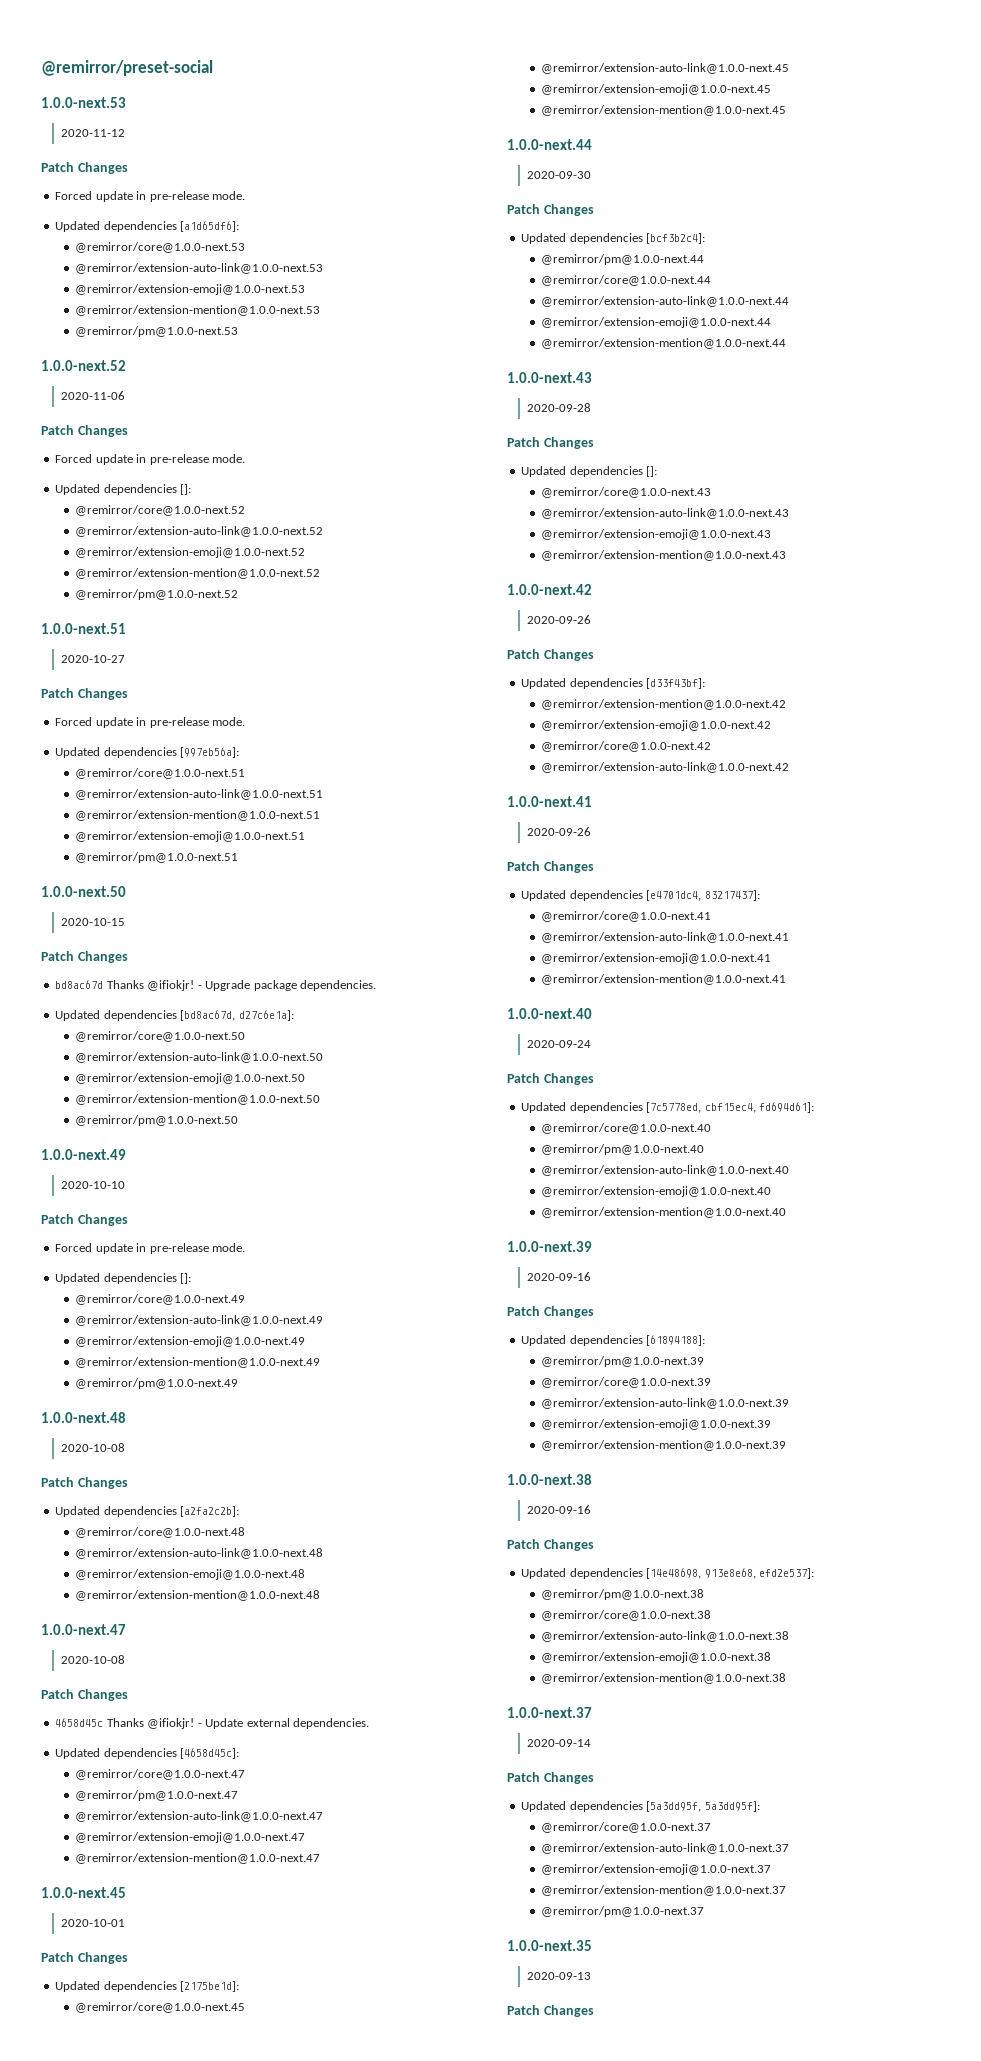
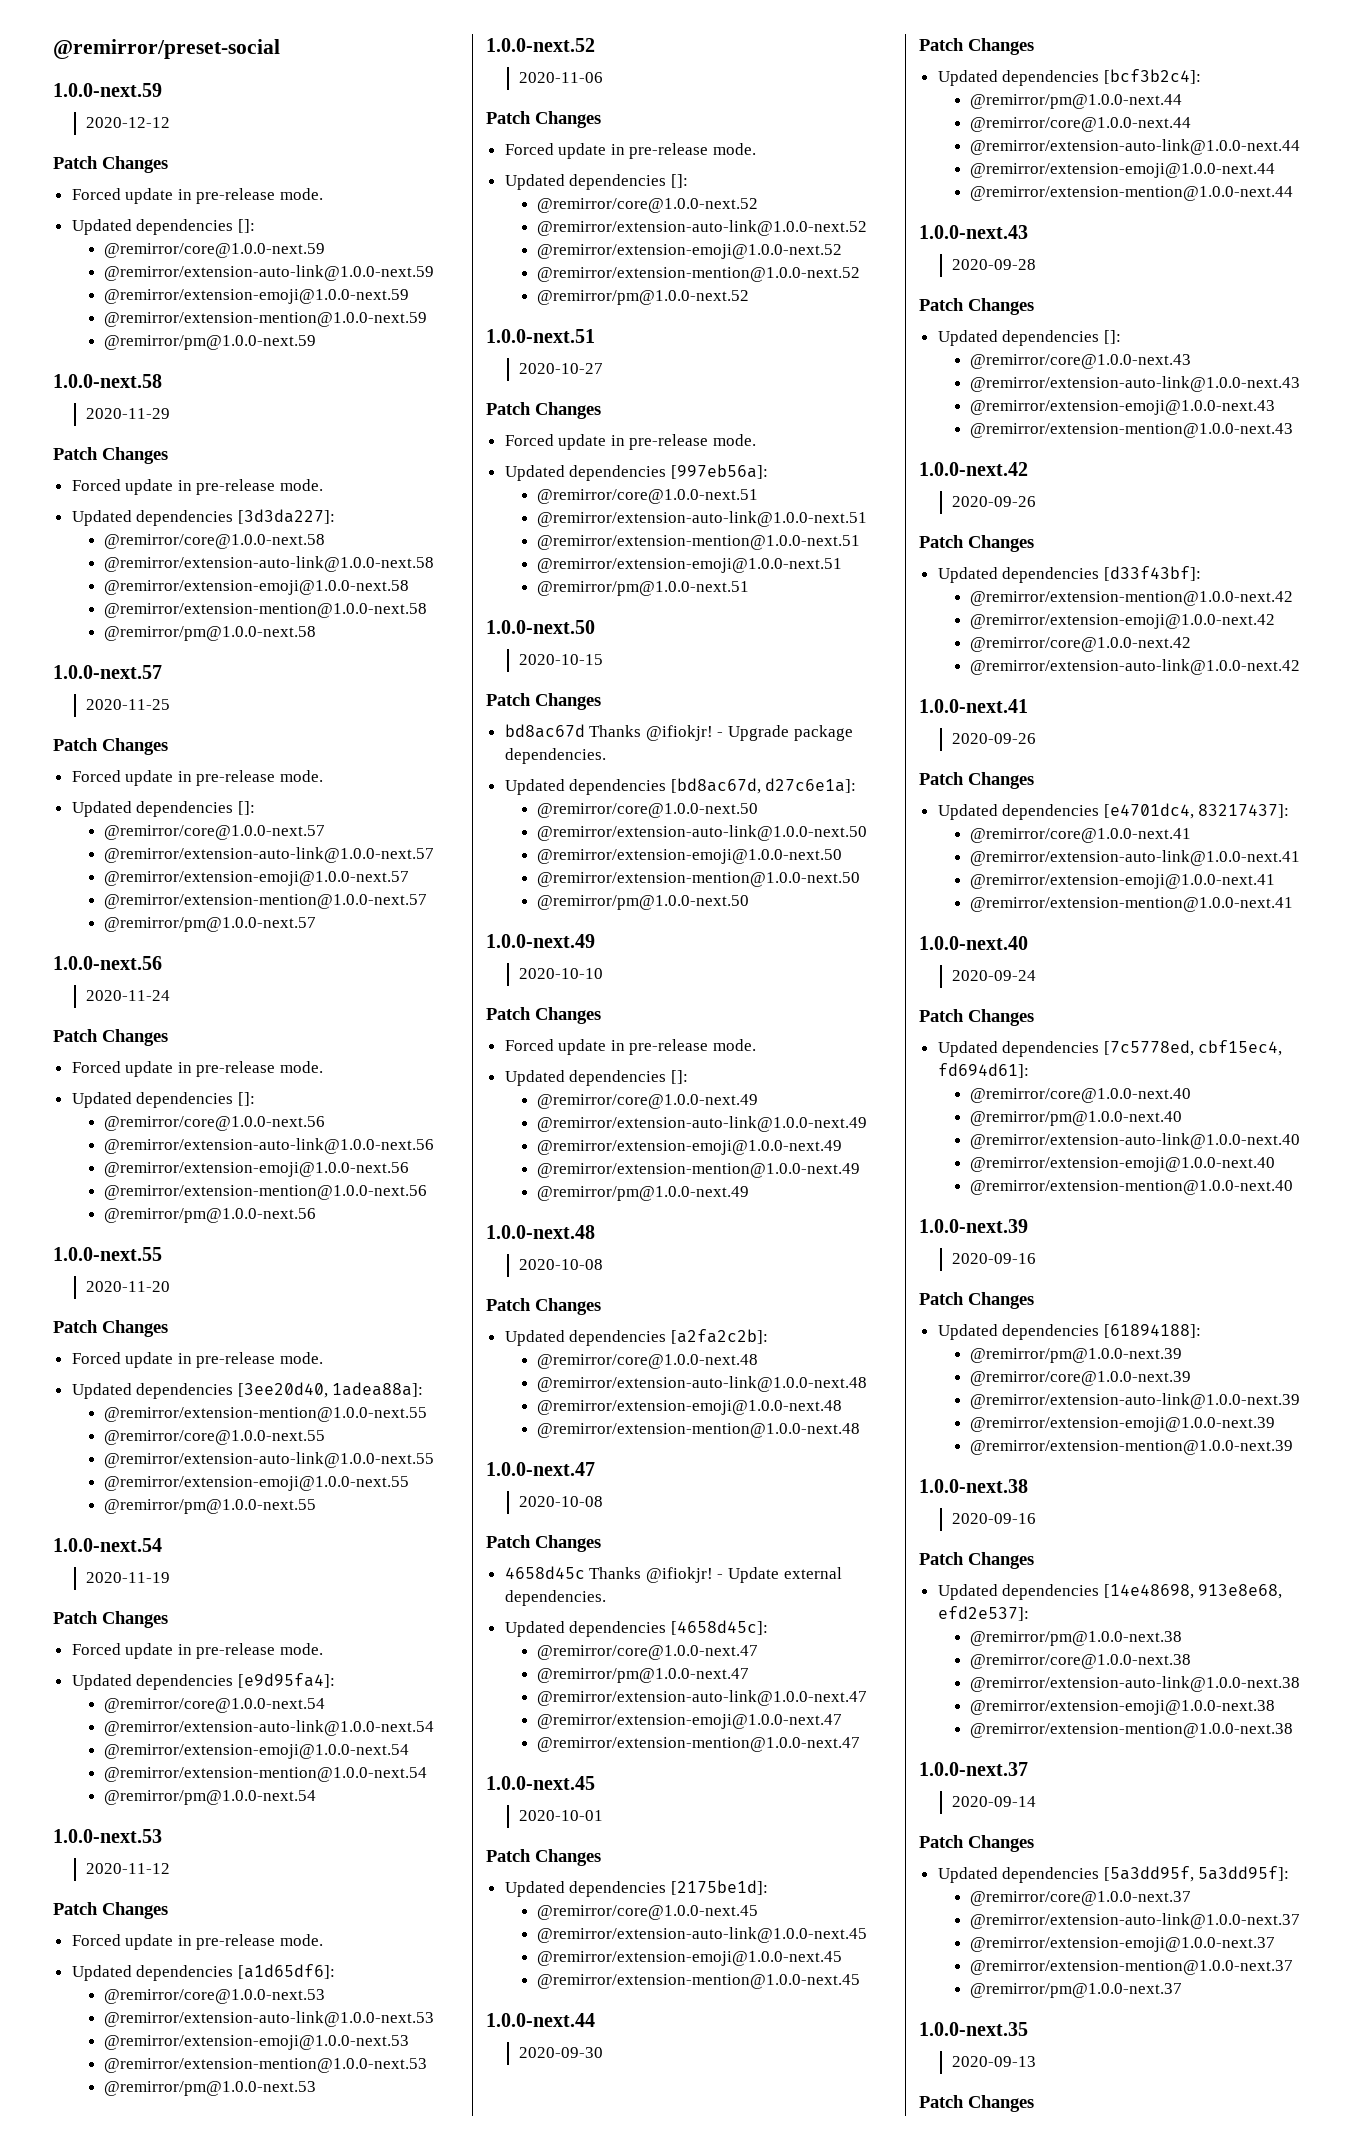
+ 1.0.0-next.59
+ 2020-12-12
+ Patch Changes
+ Forced update in pre-release mode.
+ Updated dependencies []:
+ @remirror/core@1.0.0-next.59
+ @remirror/extension-auto-link@1.0.0-next.59
+ @remirror/extension-emoji@1.0.0-next.59
+ @remirror/extension-mention@1.0.0-next.59
+ @remirror/pm@1.0.0-next.59
+ 1.0.0-next.58
+ 2020-11-29
+ Patch Changes
+ Forced update in pre-release mode.
+ Updated dependencies [3d3da227]:
+ @remirror/core@1.0.0-next.58
+ @remirror/extension-auto-link@1.0.0-next.58
+ @remirror/extension-emoji@1.0.0-next.58
+ @remirror/extension-mention@1.0.0-next.58
+ @remirror/pm@1.0.0-next.58
+ 1.0.0-next.57
+ 2020-11-25
+ Patch Changes
+ Forced update in pre-release mode.
+ Updated dependencies []:
+ @remirror/core@1.0.0-next.57
+ @remirror/extension-auto-link@1.0.0-next.57
+ @remirror/extension-emoji@1.0.0-next.57
+ @remirror/extension-mention@1.0.0-next.57
+ @remirror/pm@1.0.0-next.57
+ 1.0.0-next.56
+ 2020-11-24
+ Patch Changes
+ Forced update in pre-release mode.
+ Updated dependencies []:
+ @remirror/core@1.0.0-next.56
+ @remirror/extension-auto-link@1.0.0-next.56
+ @remirror/extension-emoji@1.0.0-next.56
+ @remirror/extension-mention@1.0.0-next.56
+ @remirror/pm@1.0.0-next.56
+ 1.0.0-next.55
+ 2020-11-20
+ Patch Changes
+ Forced update in pre-release mode.
+ Updated dependencies [3ee20d40, 1adea88a]:
+ @remirror/extension-mention@1.0.0-next.55
+ @remirror/core@1.0.0-next.55
+ @remirror/extension-auto-link@1.0.0-next.55
+ @remirror/extension-emoji@1.0.0-next.55
+ @remirror/pm@1.0.0-next.55
+ 1.0.0-next.54
+ 2020-11-19
+ Patch Changes
+ Forced update in pre-release mode.
+ Updated dependencies [e9d95fa4]:
+ @remirror/core@1.0.0-next.54
+ @remirror/extension-auto-link@1.0.0-next.54
+ @remirror/extension-emoji@1.0.0-next.54
+ @remirror/extension-mention@1.0.0-next.54
+ @remirror/pm@1.0.0-next.54

